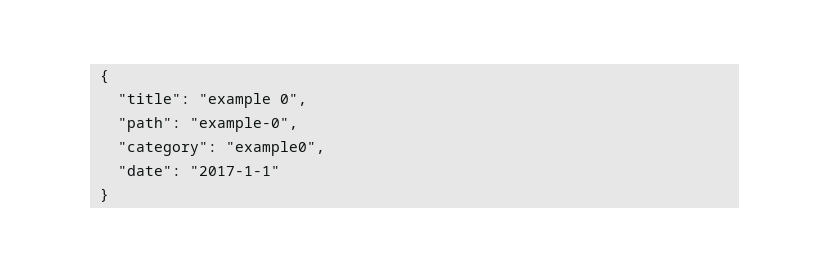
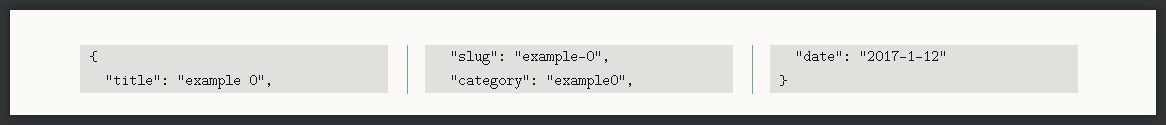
- "path": "example-0",
+ "slug": "example-0",
- "date": "2017-1-1"
+ "date": "2017-1-12"

